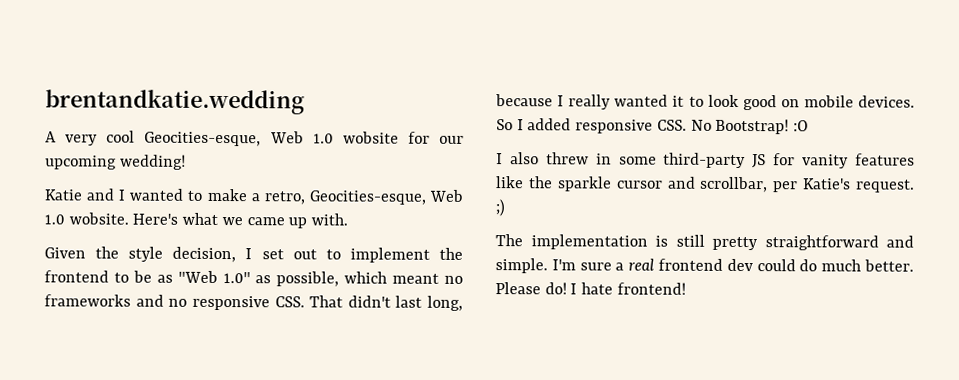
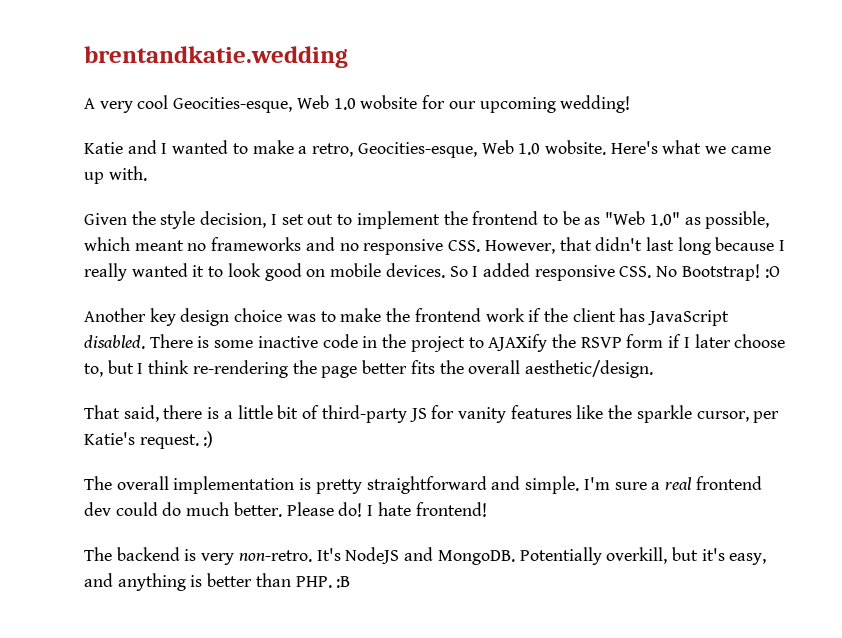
- Given the style decision, I set out to implement the frontend to be as "Web 1.0" as possible, which meant no frameworks and no responsive CSS. That didn't last long, because I really wanted it to look good on mobile devices.
+ Given the style decision, I set out to implement the frontend to be as "Web 1.0" as possible, which meant no frameworks and no responsive CSS. However, that didn't last long because I really wanted it to look good on mobile devices.
- I also threw in some third-party JS for vanity features like the sparkle cursor and scrollbar, per Katie's request. ;)
- The implementation is still pretty straightforward and simple.
+ Another key design choice was to make the frontend work if the client has JavaScript disabled. There is some inactive code in the project to AJAXify the RSVP form if I later choose to, but I think re-rendering the page better fits the overall aesthetic/design.
+ That said, there is a little bit of third-party JS for vanity features like the sparkle cursor, per Katie's request. :)
+ The overall implementation is pretty straightforward and simple.
+ The backend is very non-retro. It's NodeJS and MongoDB. Potentially overkill, but it's easy, and anything is better than PHP. :B

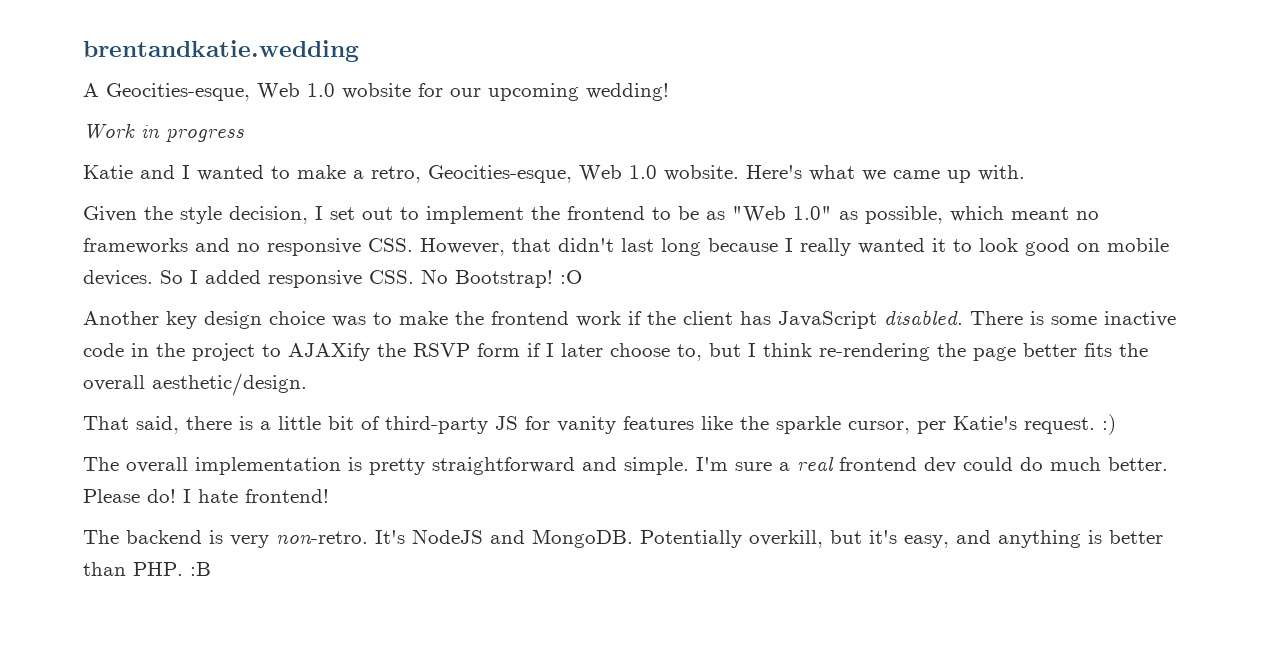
- A very cool Geocities-esque, Web 1.0 wobsite for our upcoming wedding!
+ A Geocities-esque, Web 1.0 wobsite for our upcoming wedding!
+ Work in progress

